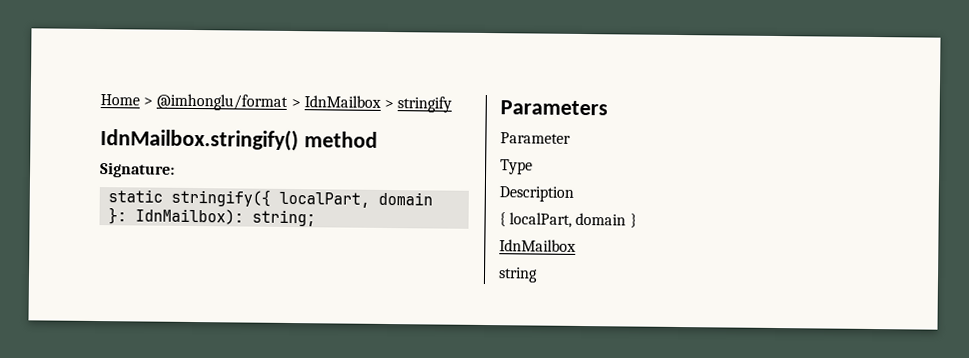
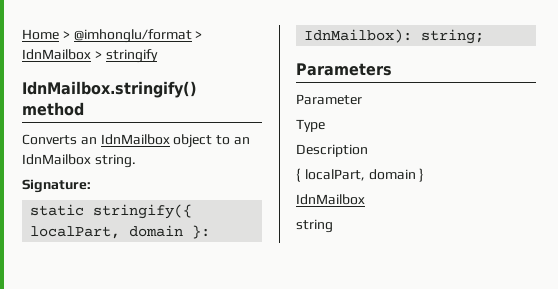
+ Converts an IdnMailbox object to an IdnMailbox string.

